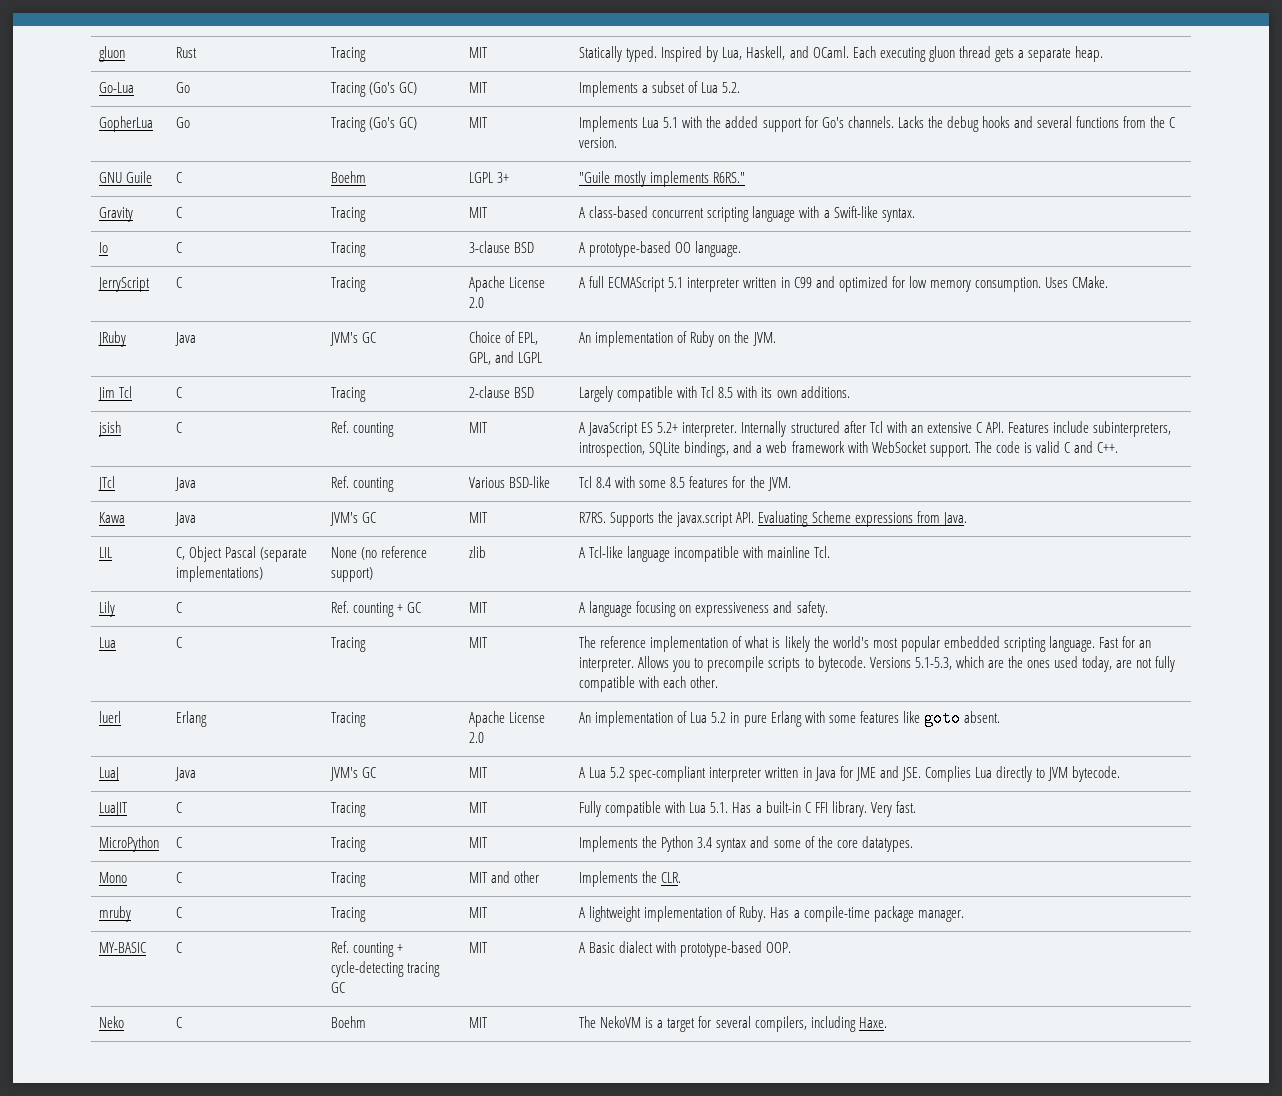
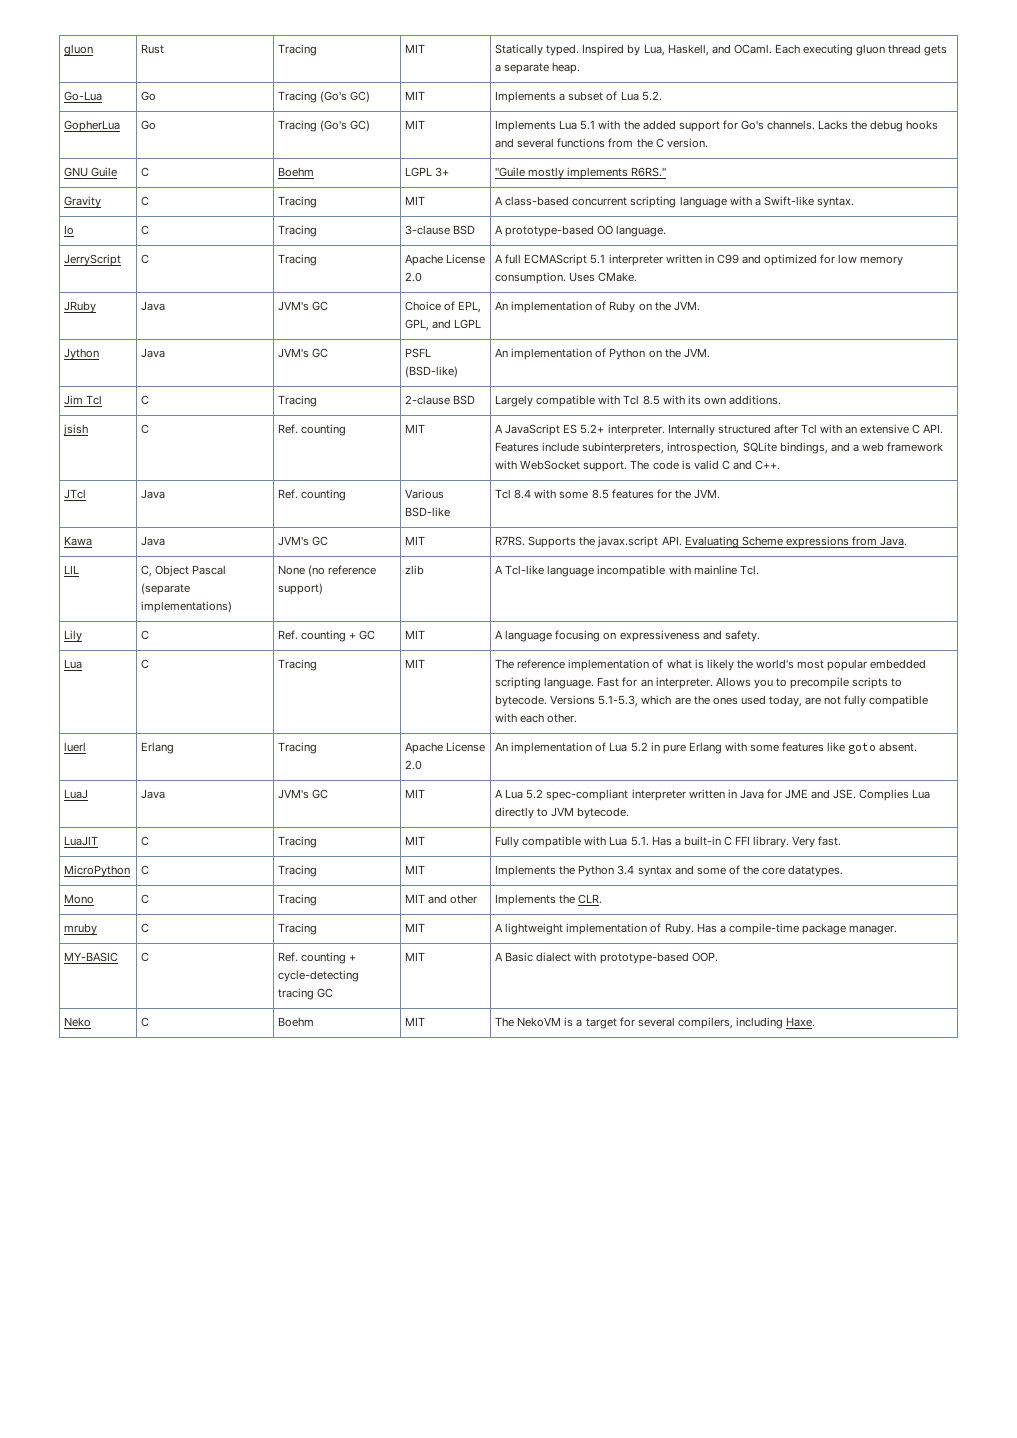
+ Jython | Java | JVM's GC | PSFL (BSD-like) | An implementation of Python on the JVM.

